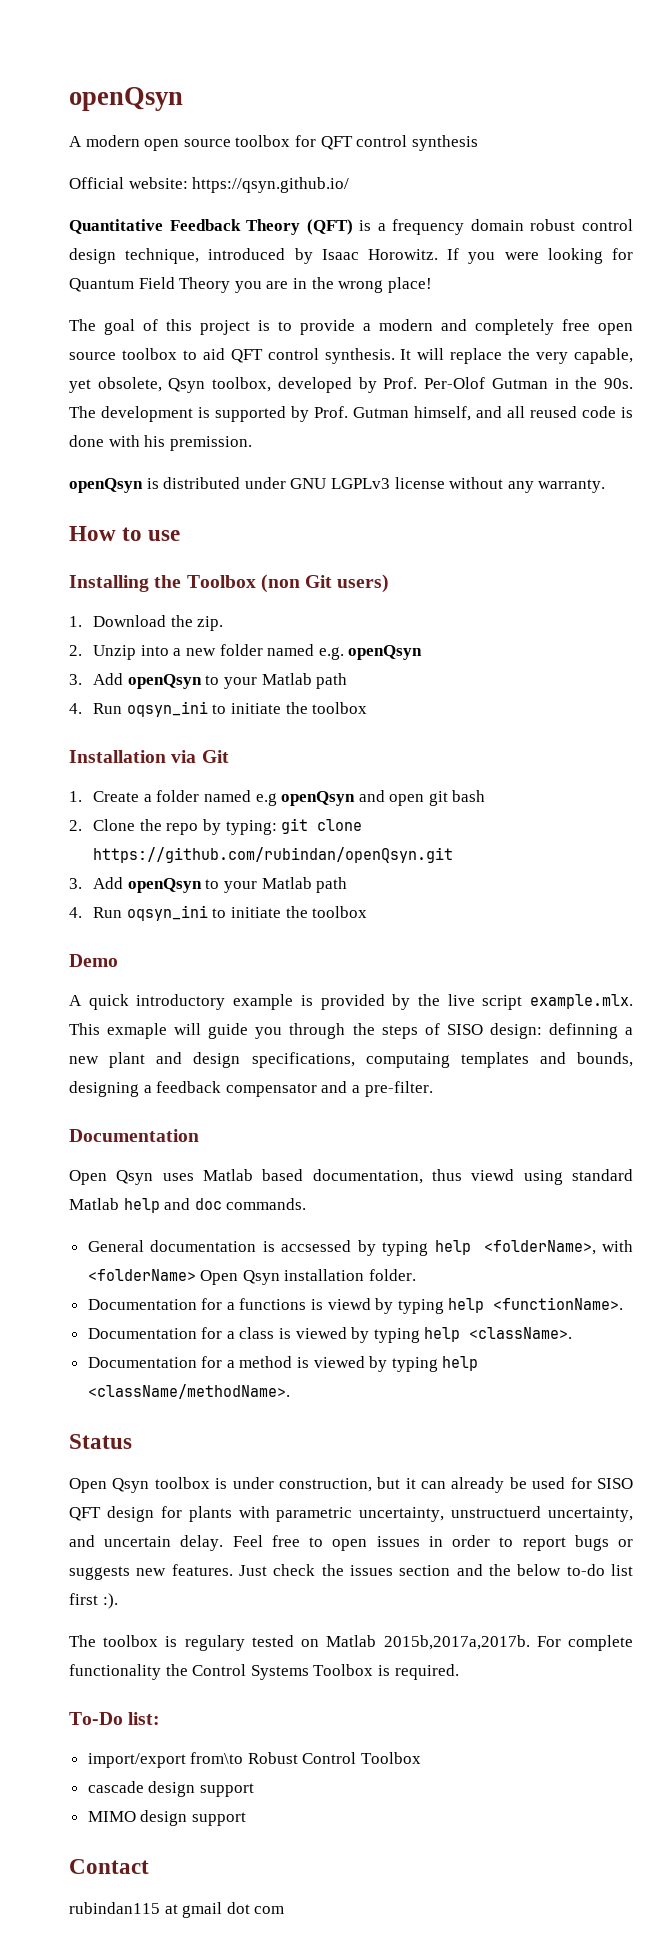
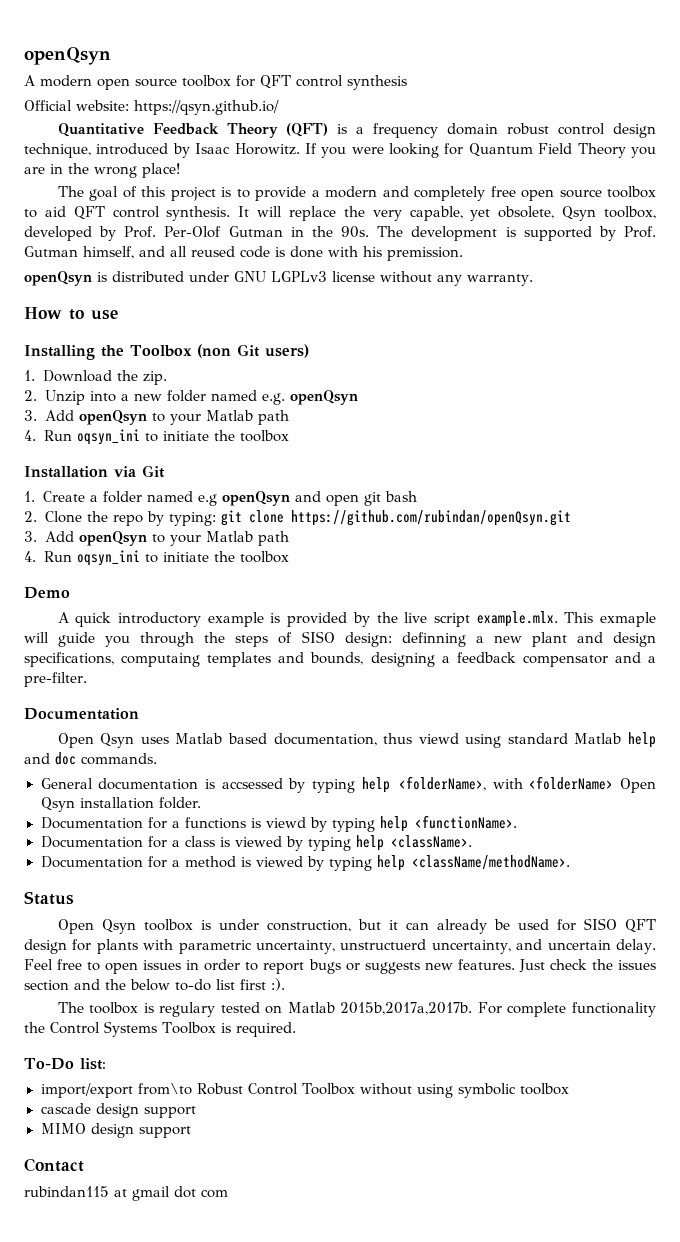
- import/export from\to Robust Control Toolbox
+ import/export from\to Robust Control Toolbox without using symbolic toolbox

